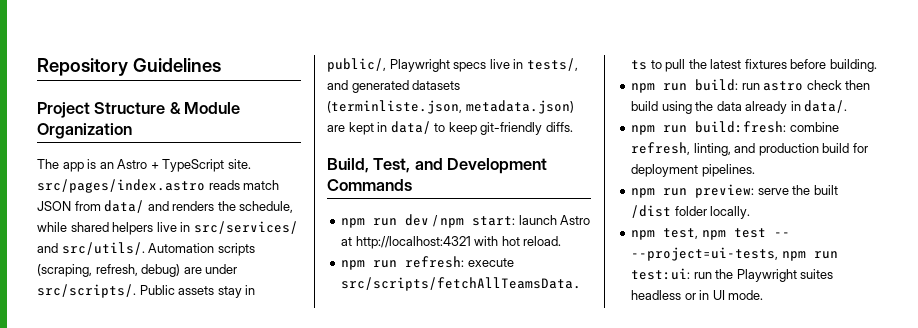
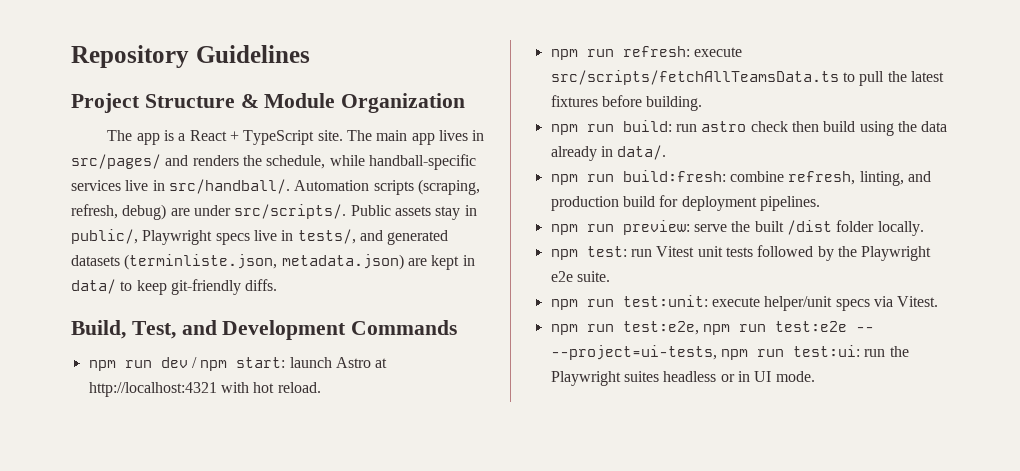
- The app is an Astro + TypeScript site. src/pages/index.astro reads match JSON from data/ and renders the schedule, while shared helpers live in src/services/ and src/utils/.
+ The app is a React + TypeScript site. The main app lives in src/pages/ and renders the schedule, while handball-specific services live in src/handball/.
- npm test, npm test -- --project=ui-tests, npm run test:ui: run the Playwright suites headless or in UI mode.
+ npm test: run Vitest unit tests followed by the Playwright e2e suite.
+ npm run test:unit: execute helper/unit specs via Vitest.
+ npm run test:e2e, npm run test:e2e -- --project=ui-tests, npm run test:ui: run the Playwright suites headless or in UI mode.

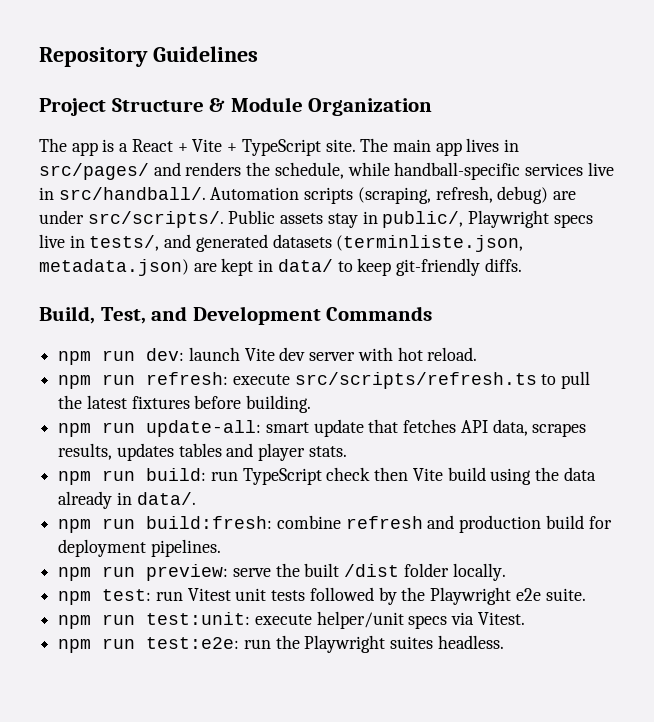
- The app is a React + TypeScript site.
+ The app is a React + Vite + TypeScript site.
- npm run dev / npm start: launch Astro at http://localhost:4321 with hot reload.
+ npm run dev: launch Vite dev server with hot reload.
- npm run refresh: execute src/scripts/fetchAllTeamsData.ts to pull the latest fixtures before building.
+ npm run refresh: execute src/scripts/refresh.ts to pull the latest fixtures before building.
+ npm run update-all: smart update that fetches API data, scrapes results, updates tables and player stats.
- npm run build: run astro check then build using the data already in data/.
+ npm run build: run TypeScript check then Vite build using the data already in data/.
- npm run build:fresh: combine refresh, linting, and production build for deployment pipelines.
+ npm run build:fresh: combine refresh and production build for deployment pipelines.
- npm run test:e2e, npm run test:e2e -- --project=ui-tests, npm run test:ui: run the Playwright suites headless or in UI mode.
+ npm run test:e2e: run the Playwright suites headless.

